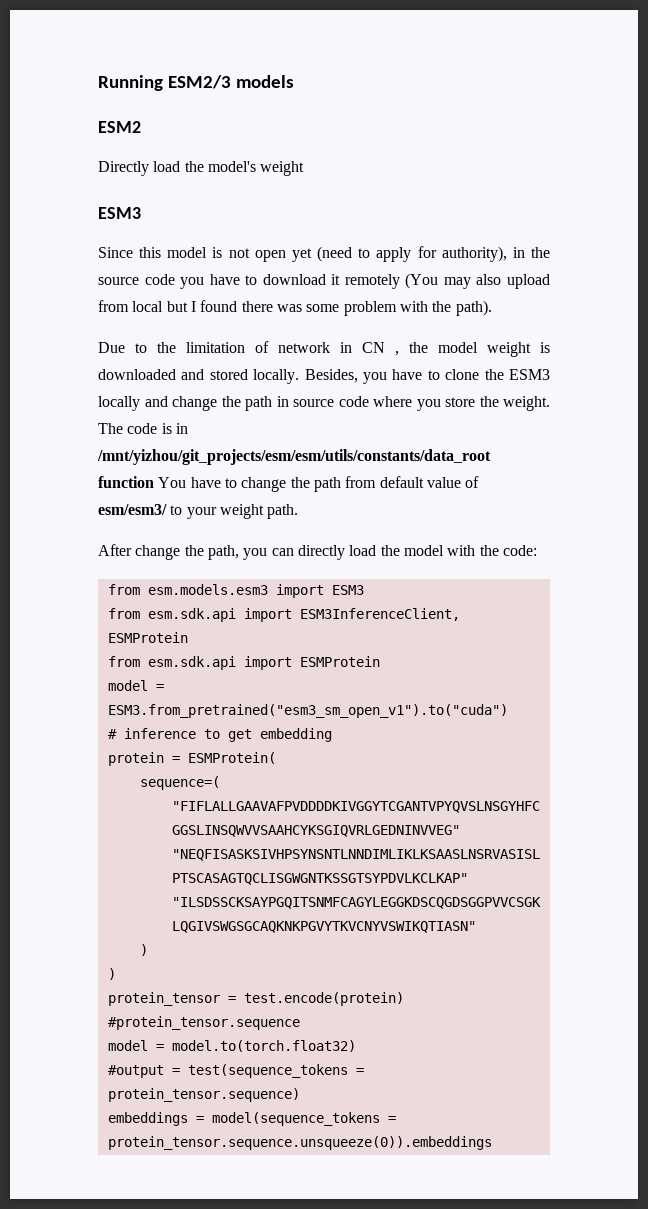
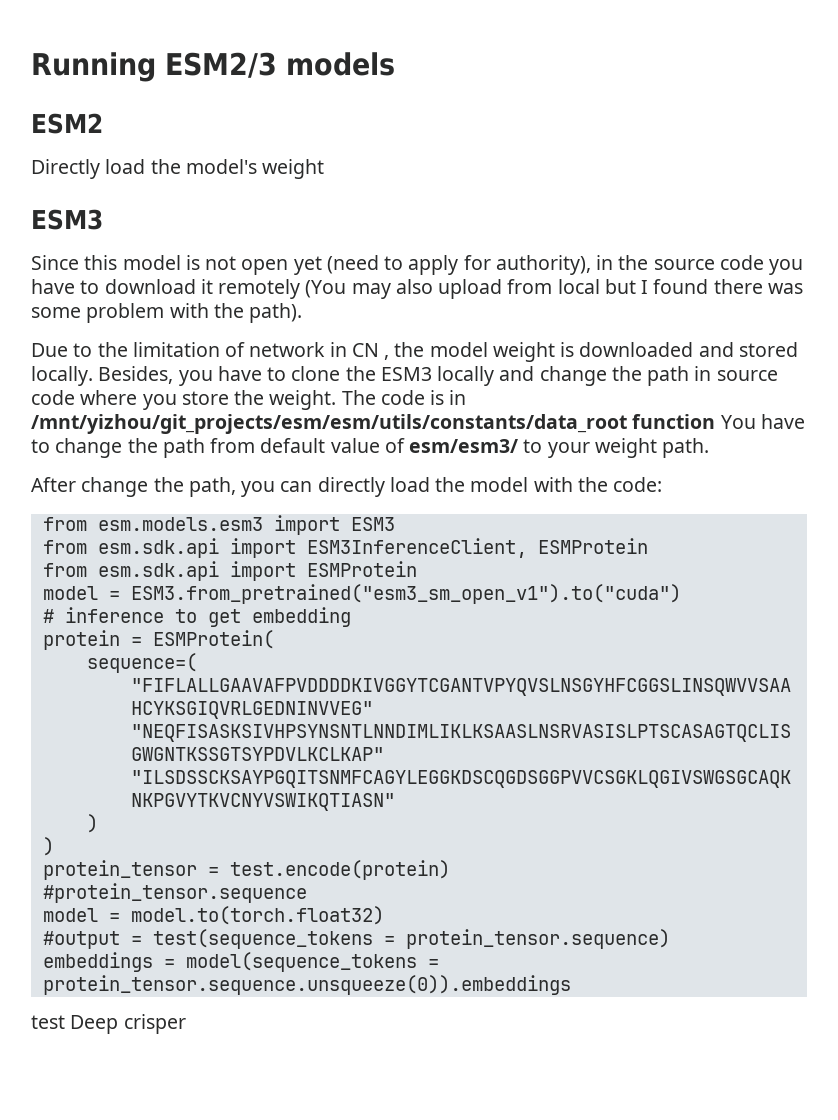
+ test Deep crisper

